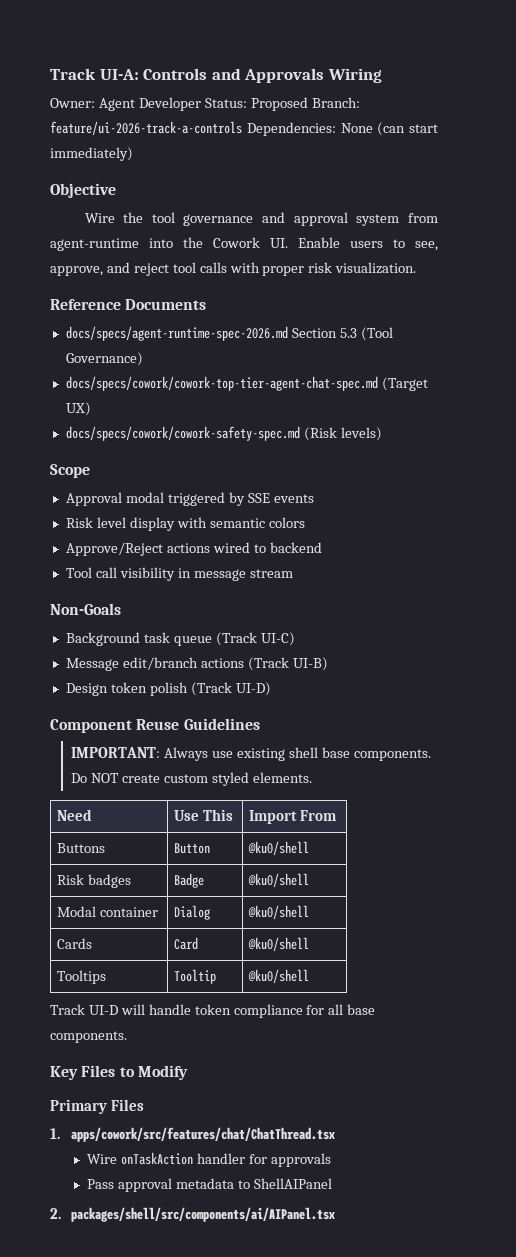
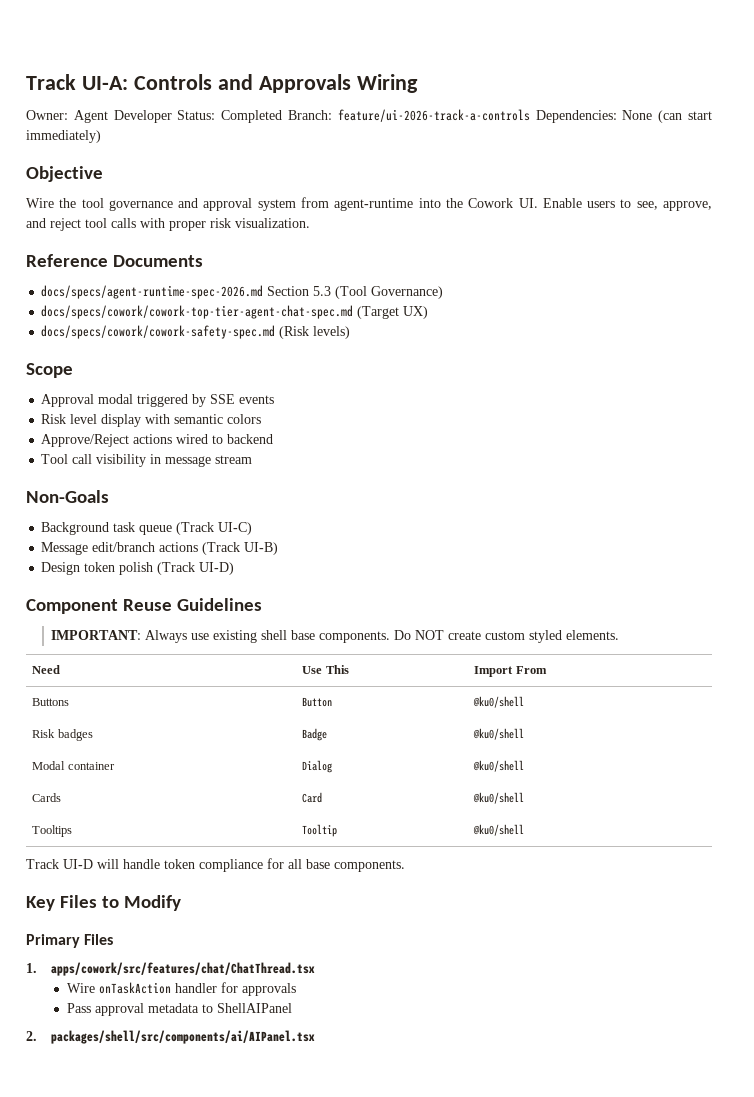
- Owner: Agent Developer Status: Proposed Branch: feature/ui-2026-track-a-controls Dependencies: None (can start immediately)
+ Owner: Agent Developer Status: Completed Branch: feature/ui-2026-track-a-controls Dependencies: None (can start immediately)

